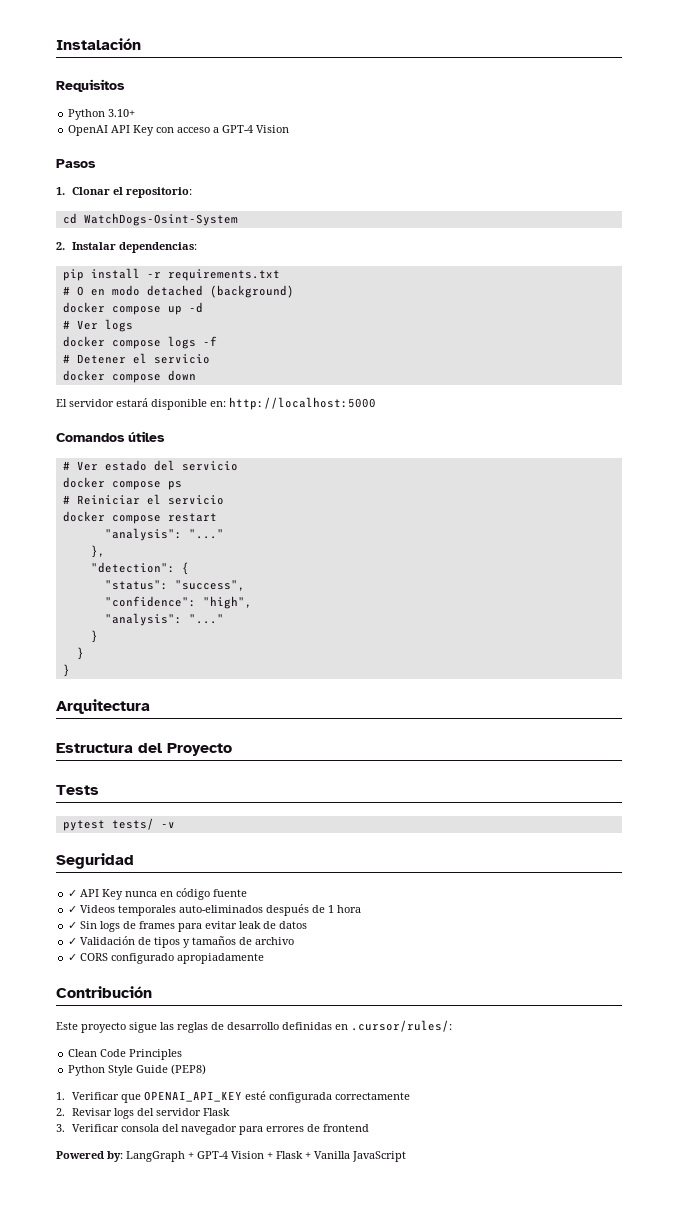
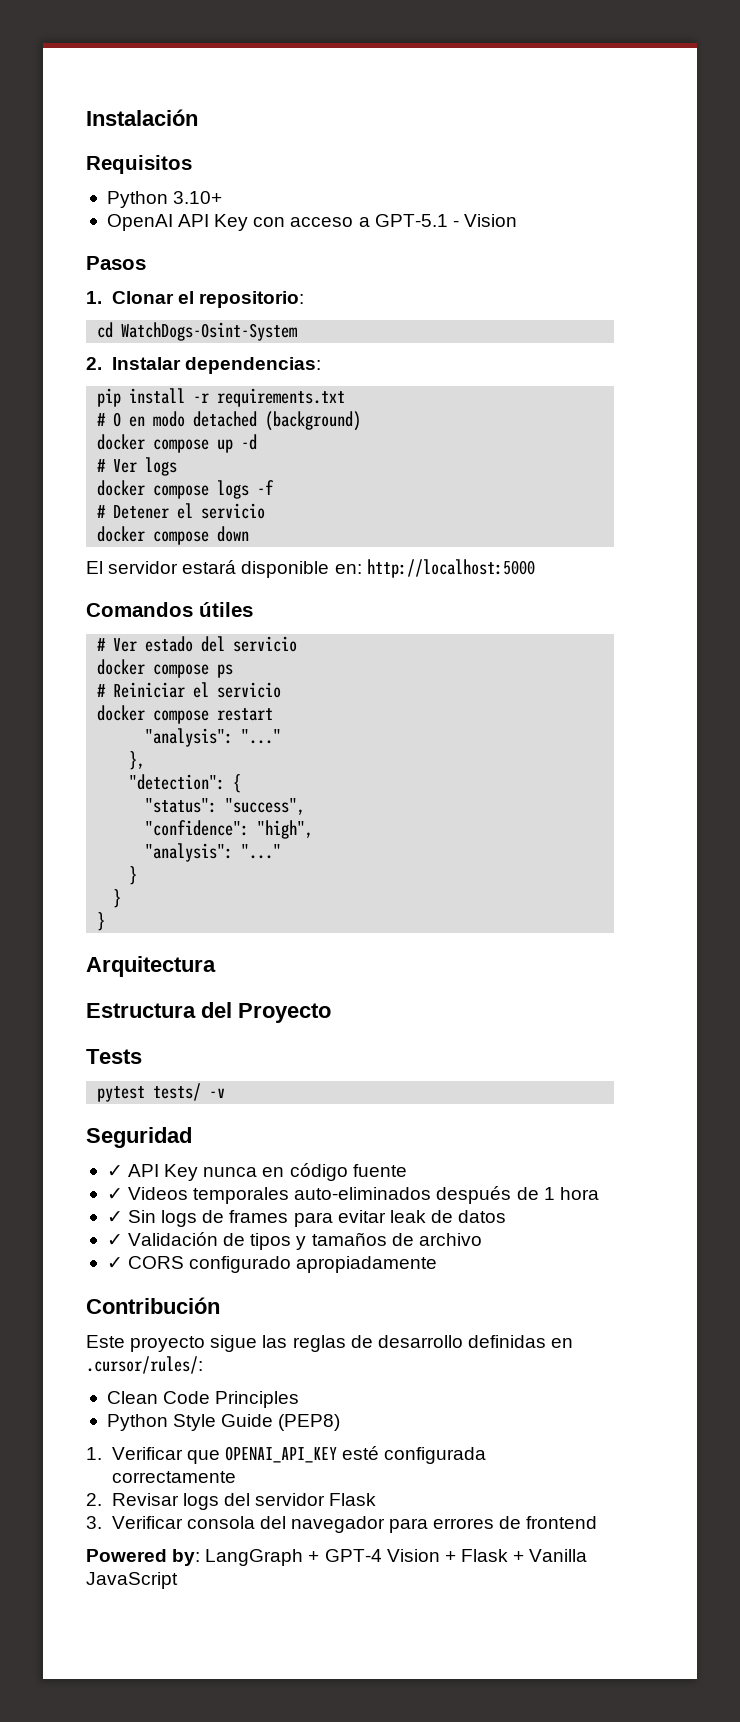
- OpenAI API Key con acceso a GPT-4 Vision
+ OpenAI API Key con acceso a GPT-5.1 - Vision

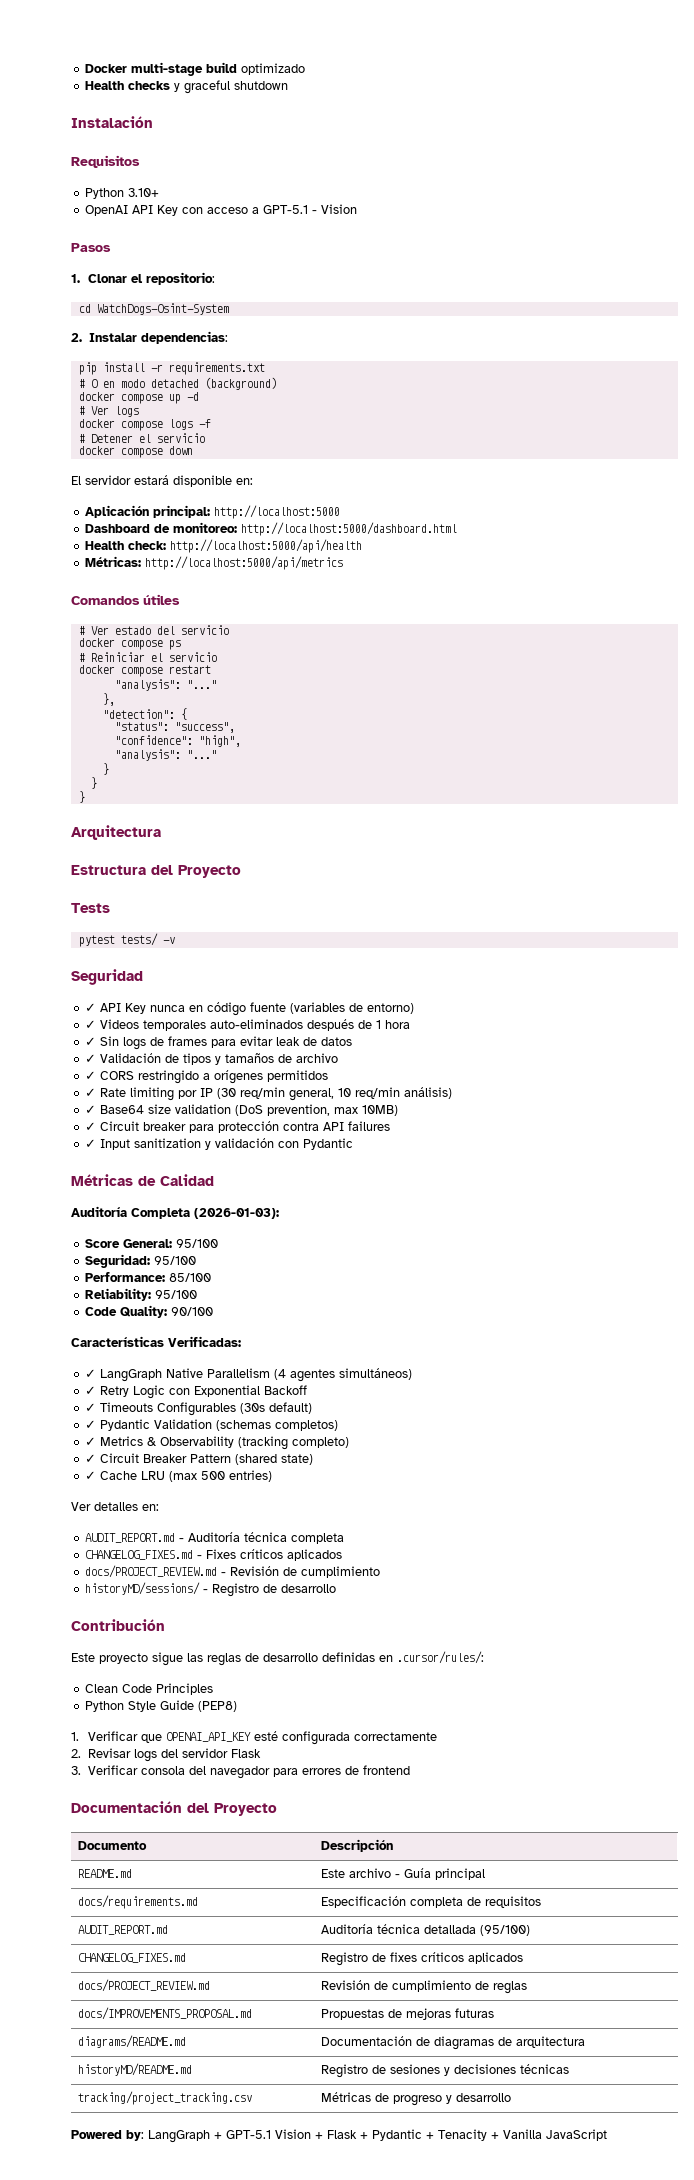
+ Docker multi-stage build optimizado
+ Health checks y graceful shutdown
- El servidor estará disponible en: http://localhost:5000
+ El servidor estará disponible en:
+ Aplicación principal: http://localhost:5000
+ Dashboard de monitoreo: http://localhost:5000/dashboard.html
+ Health check: http://localhost:5000/api/health
+ Métricas: http://localhost:5000/api/metrics
- ✓ API Key nunca en código fuente
+ ✓ API Key nunca en código fuente (variables de entorno)
- ✓ CORS configurado apropiadamente
+ ✓ CORS restringido a orígenes permitidos
+ ✓ Rate limiting por IP (30 req/min general, 10 req/min análisis)
+ ✓ Base64 size validation (DoS prevention, max 10MB)
+ ✓ Circuit breaker para protección contra API failures
+ ✓ Input sanitization y validación con Pydantic
+ Métricas de Calidad
+ Auditoría Completa (2026-01-03):
+ Score General: 95/100
+ Seguridad: 95/100
+ Performance: 85/100
+ Reliability: 95/100
+ Code Quality: 90/100
+ Características Verificadas:
+ ✓ LangGraph Native Parallelism (4 agentes simultáneos)
+ ✓ Retry Logic con Exponential Backoff
+ ✓ Timeouts Configurables (30s default)
+ ✓ Pydantic Validation (schemas completos)
+ ✓ Metrics & Observability (tracking completo)
+ ✓ Circuit Breaker Pattern (shared state)
+ ✓ Cache LRU (max 500 entries)
+ Ver detalles en:
+ AUDIT_REPORT.md - Auditoría técnica completa
+ CHANGELOG_FIXES.md - Fixes críticos aplicados
+ docs/PROJECT_REVIEW.md - Revisión de cumplimiento
+ historyMD/sessions/ - Registro de desarrollo
+ Documentación del Proyecto
+ Documento | Descripción
+ README.md | Este archivo - Guía principal
+ docs/requirements.md | Especificación completa de requisitos
+ AUDIT_REPORT.md | Auditoría técnica detallada (95/100)
+ CHANGELOG_FIXES.md | Registro de fixes críticos aplicados
+ docs/PROJECT_REVIEW.md | Revisión de cumplimiento de reglas
+ docs/IMPROVEMENTS_PROPOSAL.md | Propuestas de mejoras futuras
+ diagrams/README.md | Documentación de diagramas de arquitectura
+ historyMD/README.md | Registro de sesiones y decisiones técnicas
+ tracking/project_tracking.csv | Métricas de progreso y desarrollo
- Powered by: LangGraph + GPT-4 Vision + Flask + Vanilla JavaScript
+ Powered by: LangGraph + GPT-5.1 Vision + Flask + Pydantic + Tenacity + Vanilla JavaScript

